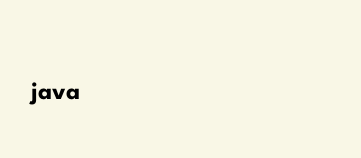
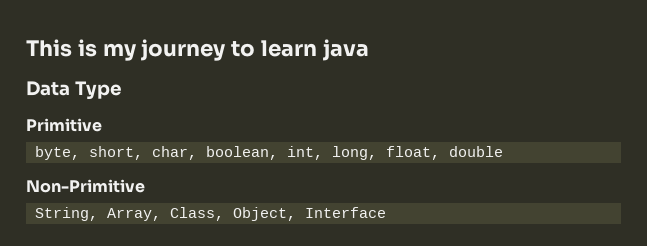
- java
+ This is my journey to learn java
+ Data Type
+ Primitive
+ byte, short, char, boolean, int, long, float, double
+ Non-Primitive
+ String, Array, Class, Object, Interface

